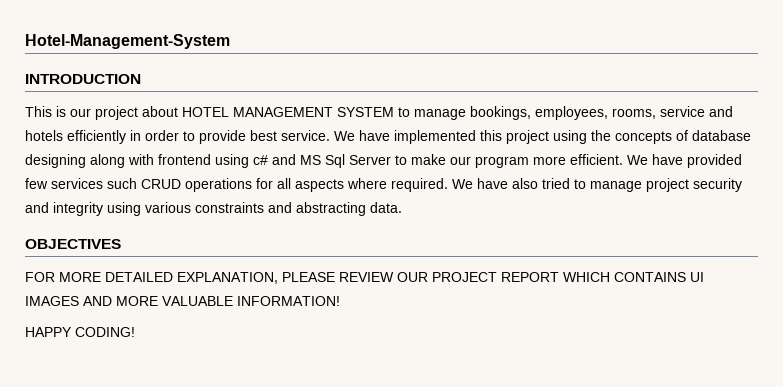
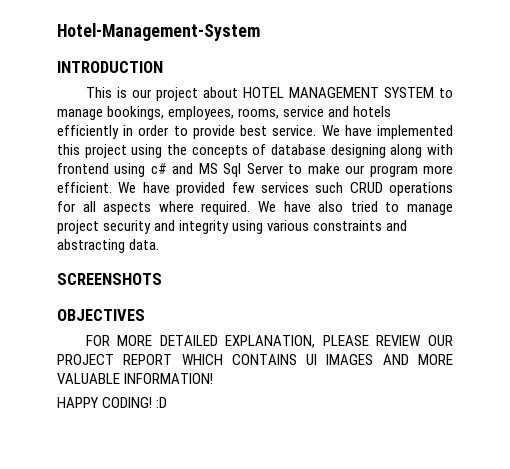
+ SCREENSHOTS
- HAPPY CODING!
+ HAPPY CODING! :D

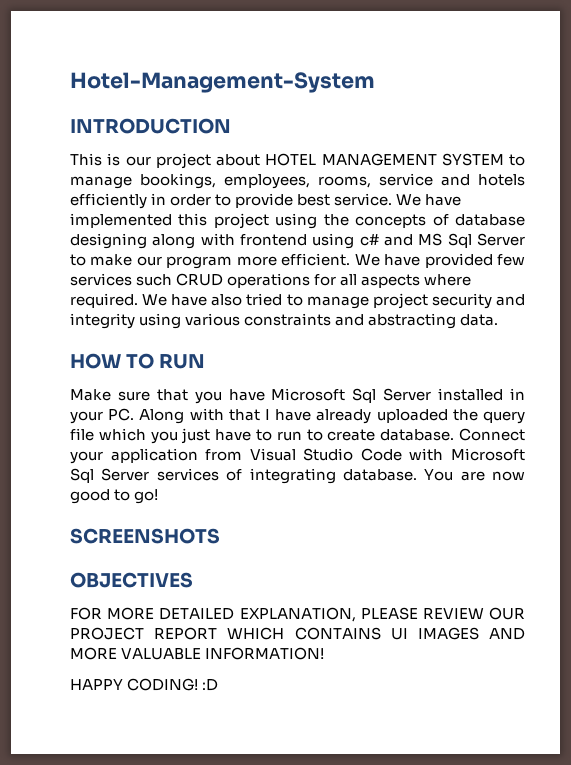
+ HOW TO RUN
+ Make sure that you have Microsoft Sql Server installed in your PC. Along with that I have already uploaded the query file which you just have to run to create database. Connect your application from Visual Studio Code with Microsoft Sql Server services of integrating database. You are now good to go!

